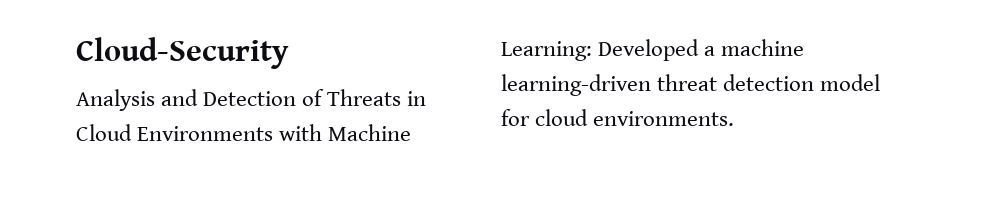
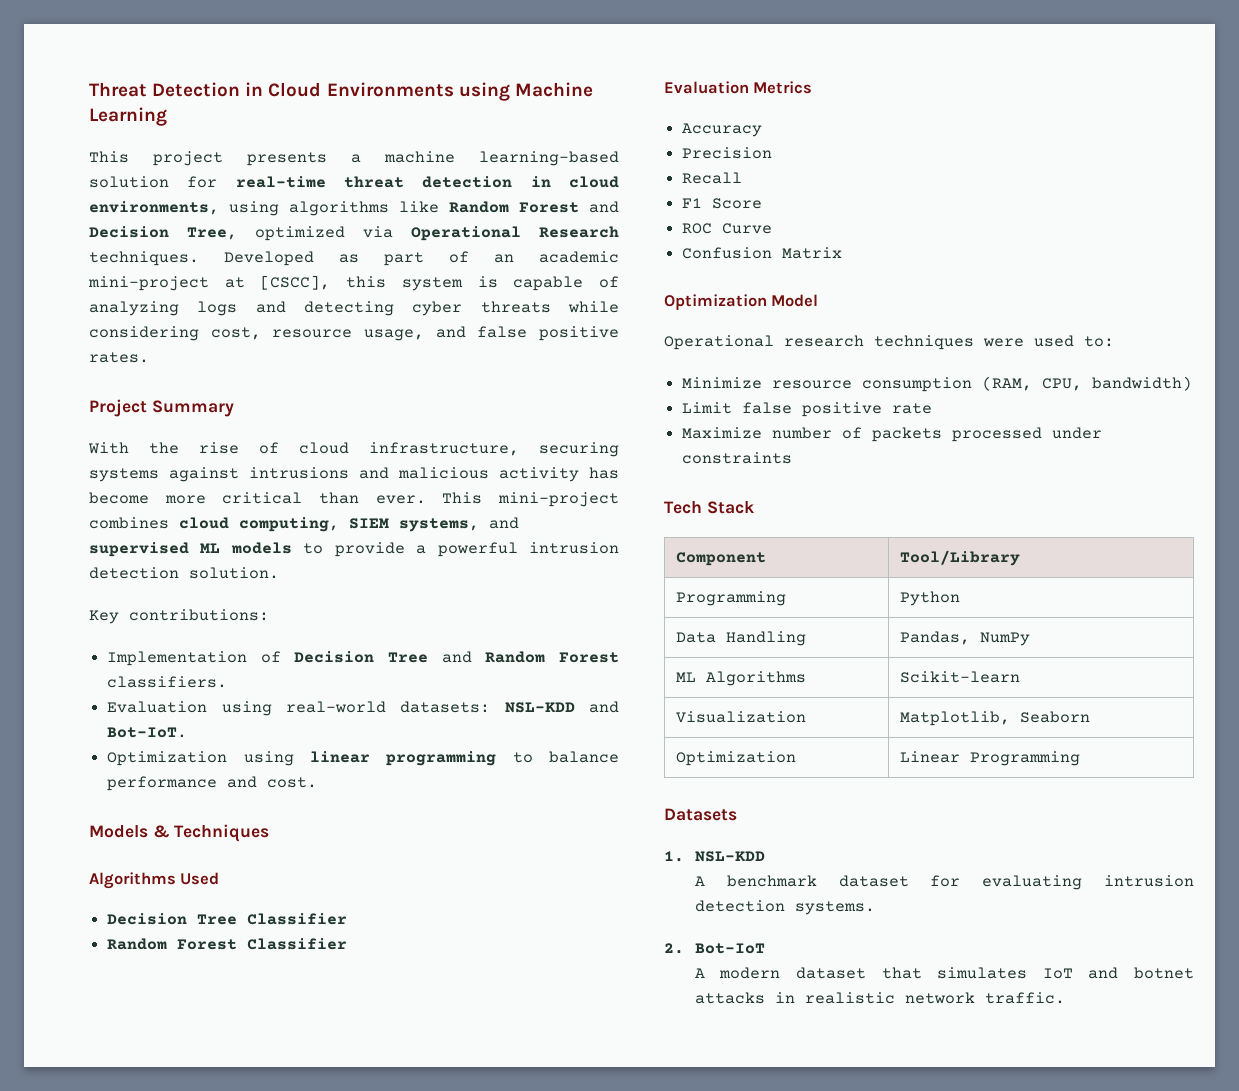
- Cloud-Security
- Analysis and Detection of Threats in Cloud Environments with Machine Learning: Developed a machine learning-driven threat detection model for cloud environments.
+ Threat Detection in Cloud Environments using Machine Learning
+ This project presents a machine learning-based solution for real-time threat detection in cloud environments, using algorithms like Random Forest and Decision Tree, optimized via Operational Research techniques. Developed as part of an academic mini-project at [CSCC], this system is capable of analyzing logs and detecting cyber threats while considering cost, resource usage, and false positive rates.
+ Project Summary
+ With the rise of cloud infrastructure, securing systems against intrusions and malicious activity has become more critical than ever. This mini-project combines cloud computing, SIEM systems, and supervised ML models to provide a powerful intrusion detection solution.
+ Key contributions:
+ Implementation of Decision Tree and Random Forest classifiers.
+ Evaluation using real-world datasets: NSL-KDD and Bot-IoT.
+ Optimization using linear programming to balance performance and cost.
+ Models & Techniques
+ Algorithms Used
+ Decision Tree Classifier
+ Random Forest Classifier
+ Evaluation Metrics
+ Accuracy
+ Precision
+ Recall
+ F1 Score
+ ROC Curve
+ Confusion Matrix
+ Optimization Model
+ Operational research techniques were used to:
+ Minimize resource consumption (RAM, CPU, bandwidth)
+ Limit false positive rate
+ Maximize number of packets processed under constraints
+ Tech Stack
+ Component | Tool/Library
+ Programming | Python
+ Data Handling | Pandas, NumPy
+ ML Algorithms | Scikit-learn
+ Visualization | Matplotlib, Seaborn
+ Optimization | Linear Programming
+ Datasets
+ 1. NSL-KDD
+ A benchmark dataset for evaluating intrusion detection systems.
+ 2. Bot-IoT
+ A modern dataset that simulates IoT and botnet attacks in realistic network traffic.

